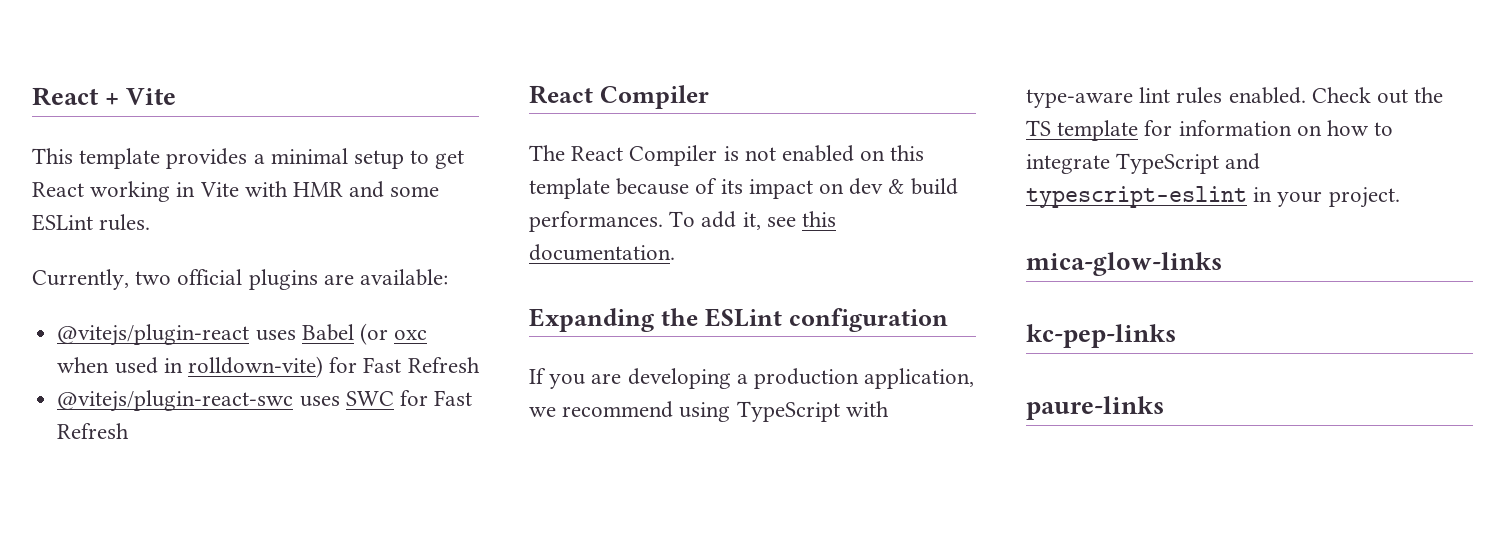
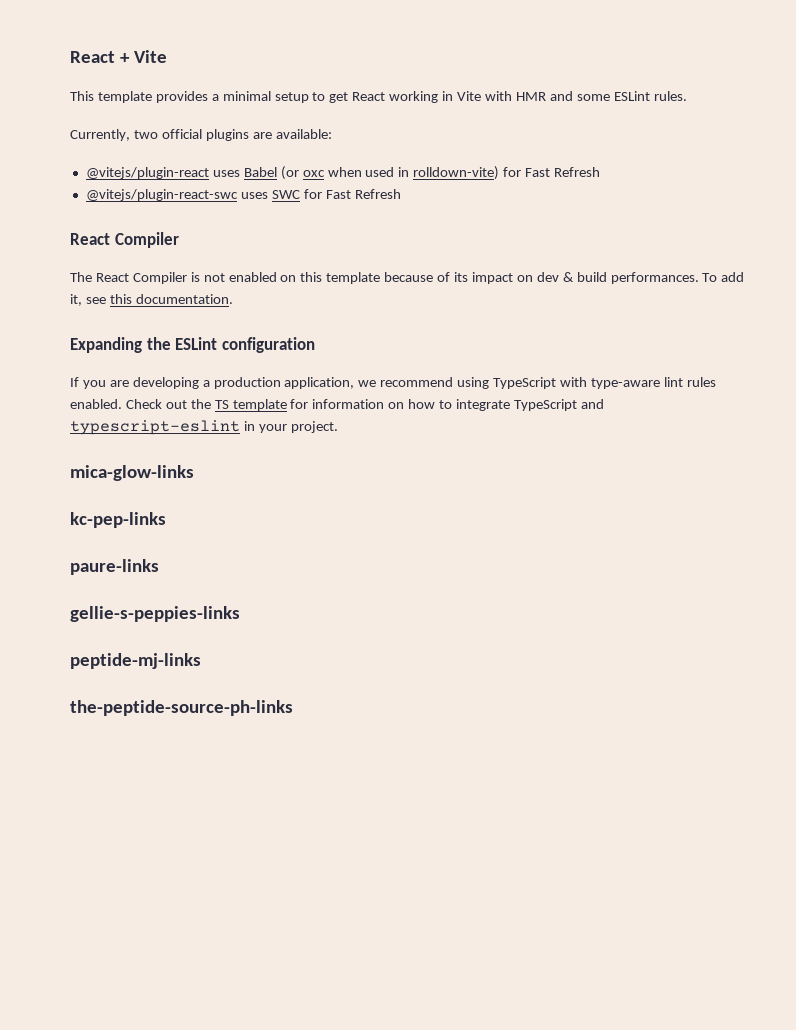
+ gellie-s-peppies-links
+ peptide-mj-links
+ the-peptide-source-ph-links

